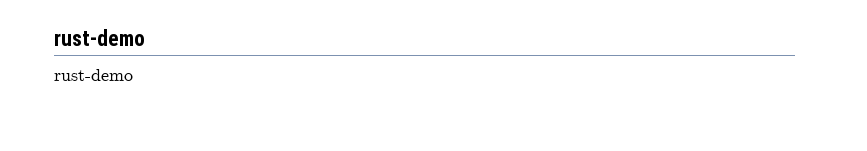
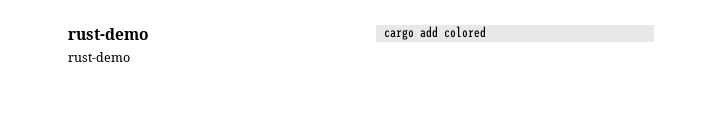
+ cargo add colored

